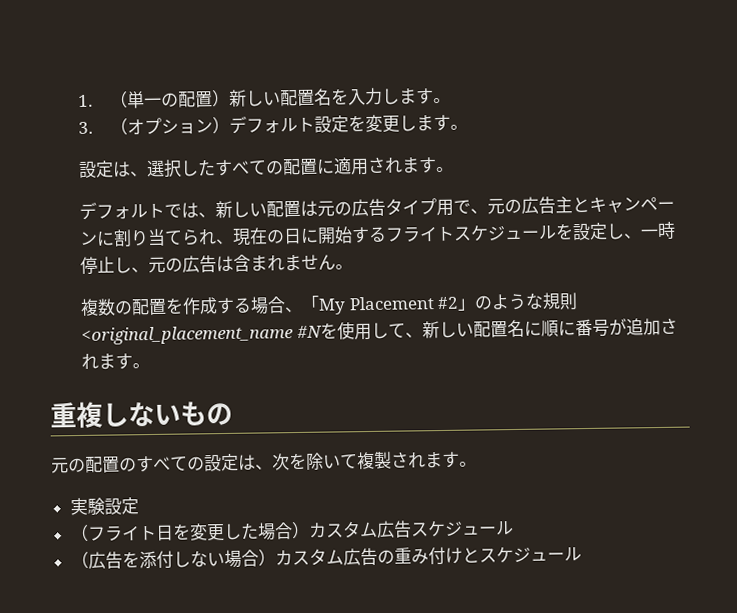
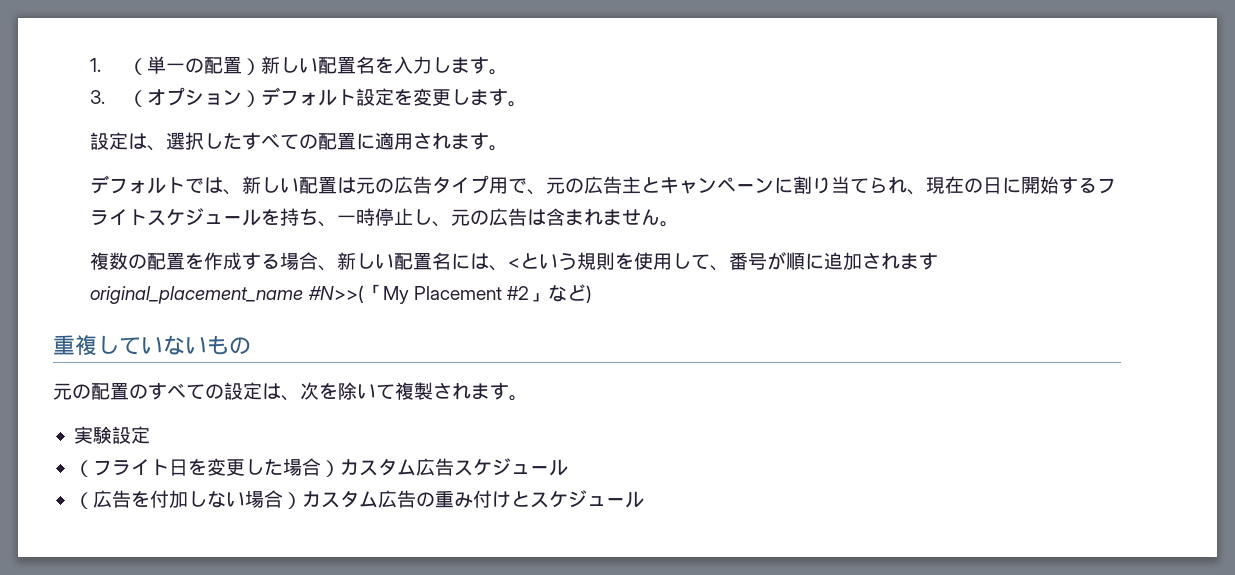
- デフォルトでは、新しい配置は元の広告タイプ用で、元の広告主とキャンペーンに割り当てられ、現在の日に開始するフライトスケジュールを設定し、一時停止し、元の広告は含まれません。
+ デフォルトでは、新しい配置は元の広告タイプ用で、元の広告主とキャンペーンに割り当てられ、現在の日に開始するフライトスケジュールを持ち、一時停止し、元の広告は含まれません。
- 複数の配置を作成する場合、「My Placement #2」のような規則<original_placement_name #Nを使用して、新しい配置名に順に番号が追加されます。
+ 複数の配置を作成する場合、新しい配置名には、<という規則を使用して、番号が順に追加されますoriginal_placement_name #N>>(「My Placement #2」など)
- 重複しないもの
+ 重複していないもの
- （広告を添付しない場合）カスタム広告の重み付けとスケジュール
+ （広告を付加しない場合）カスタム広告の重み付けとスケジュール

